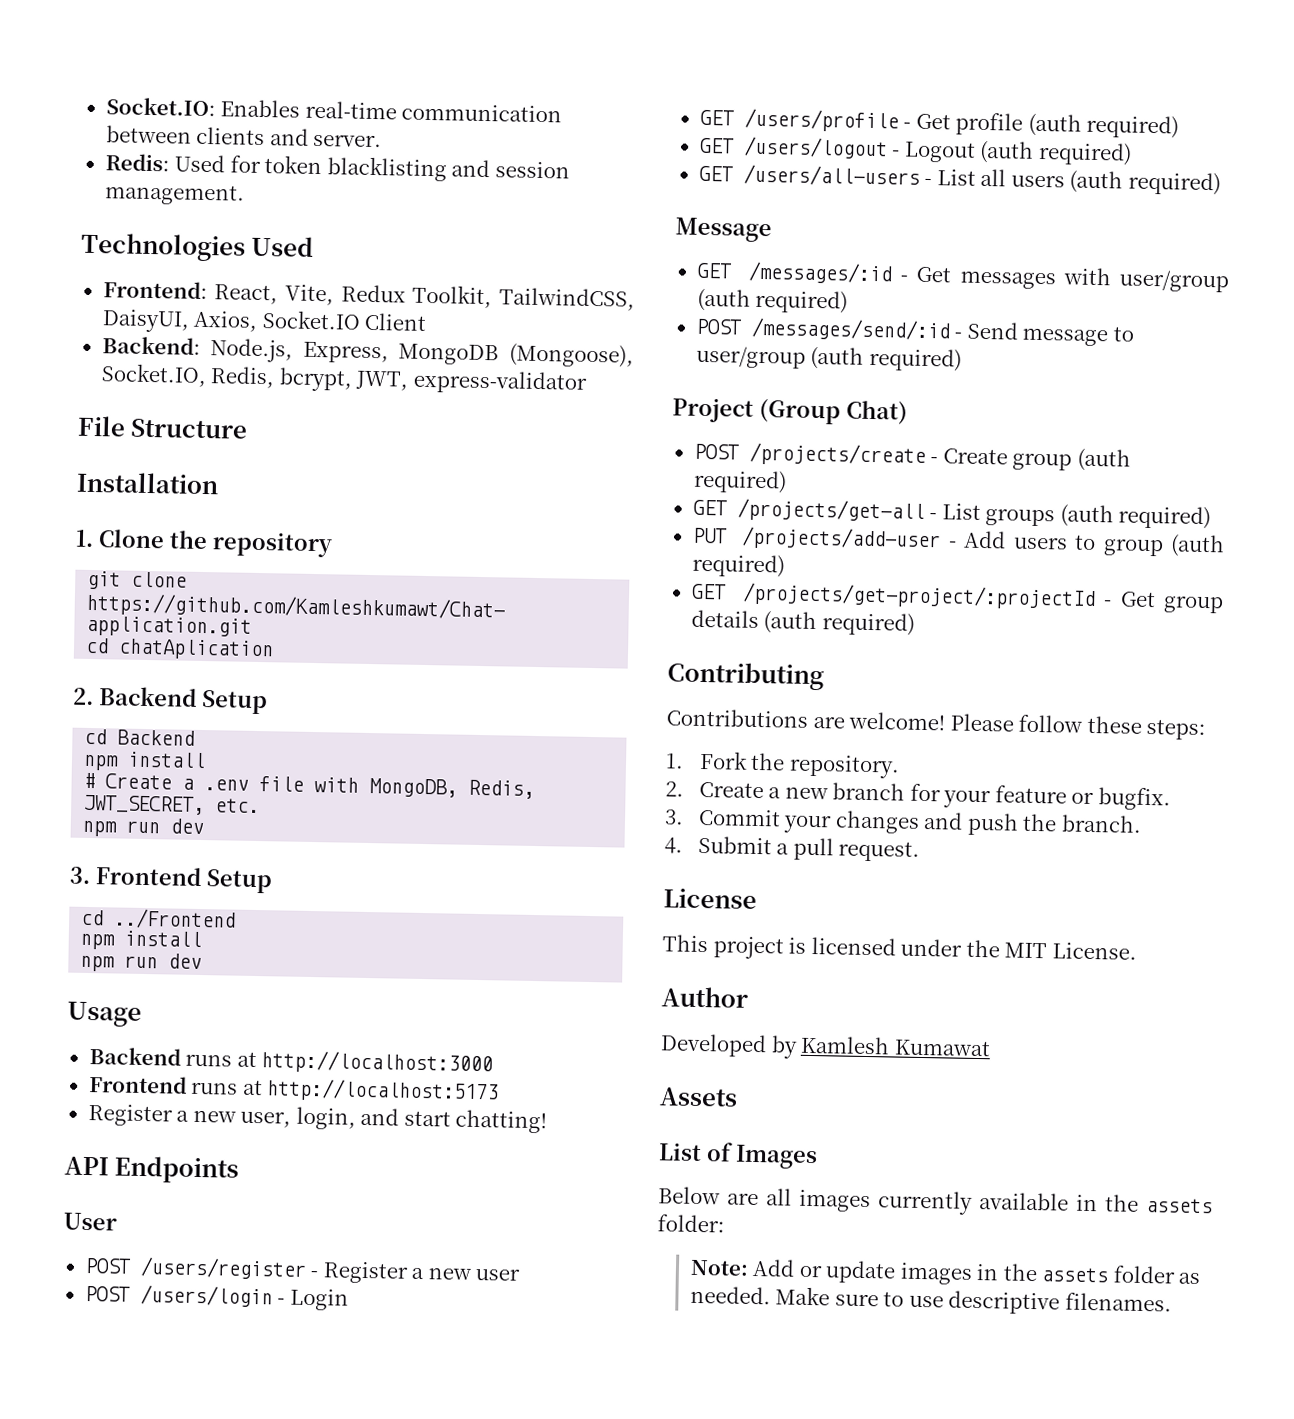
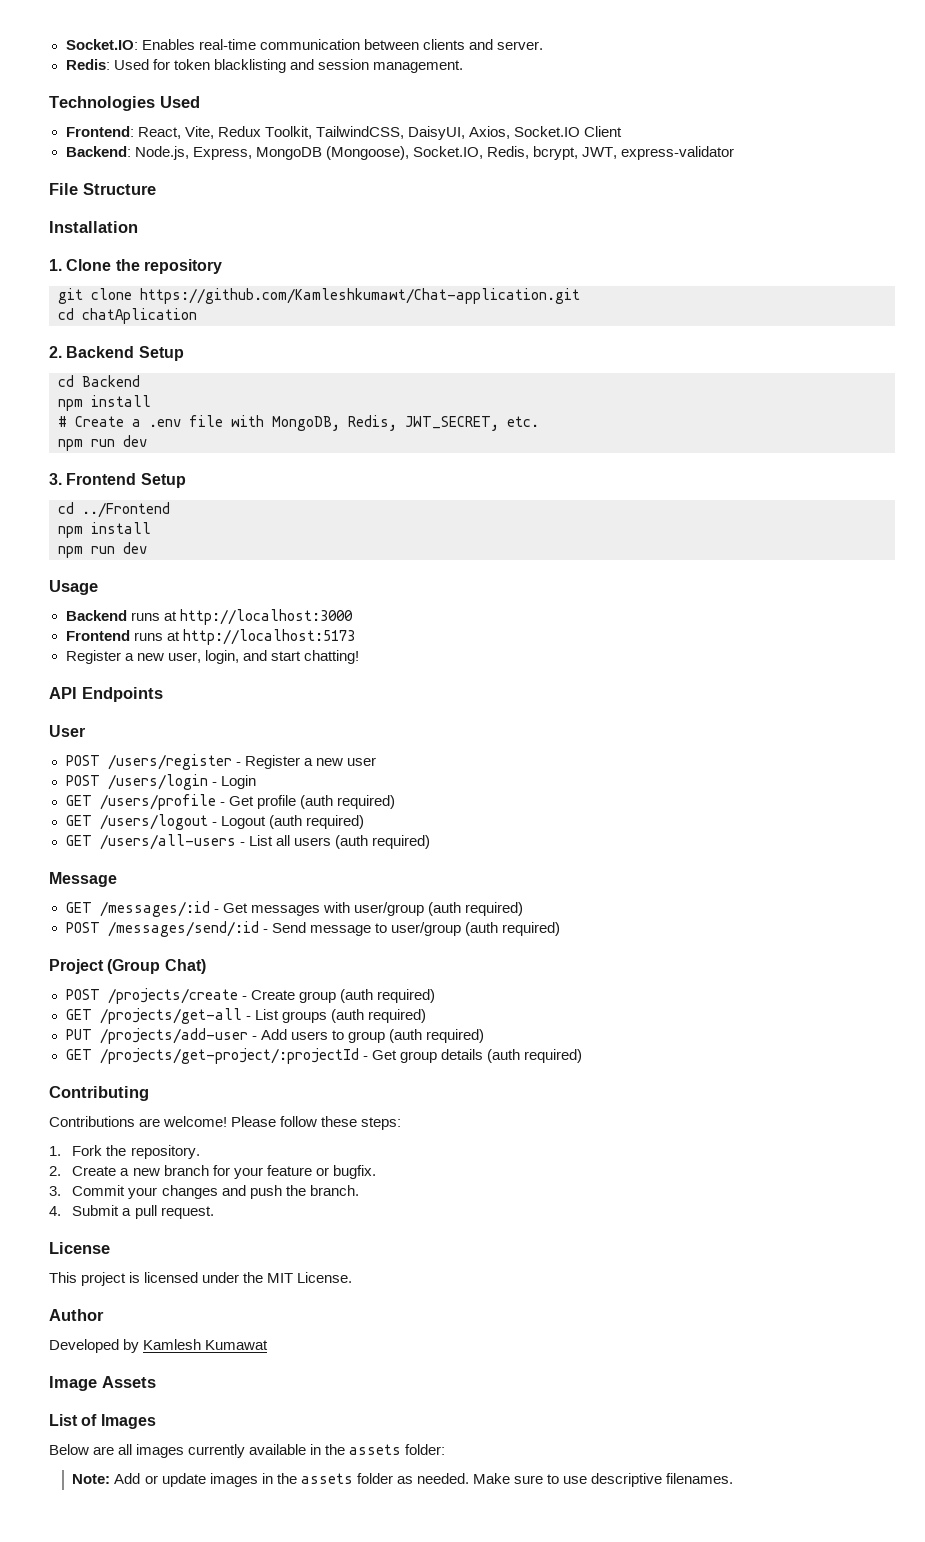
- Assets
+ Image Assets

